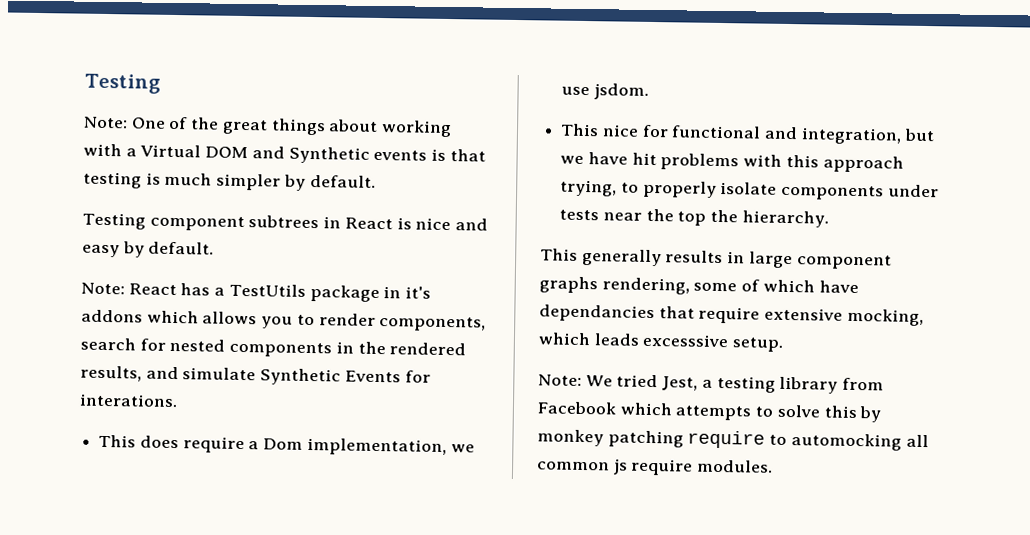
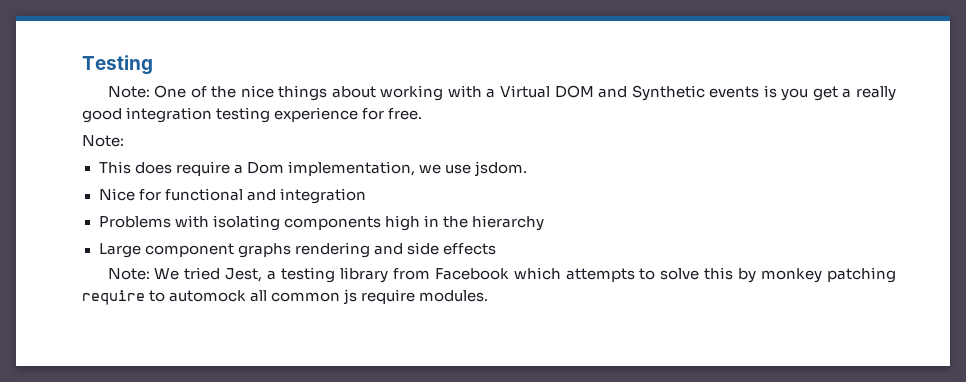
- Note: One of the great things about working with a Virtual DOM and Synthetic events is that testing is much simpler by default.
- Testing component subtrees in React is nice and easy by default.
- Note: React has a TestUtils package in it's addons which allows you to render components, search for nested components in the rendered results, and simulate Synthetic Events for interations.
+ Note: One of the nice things about working with a Virtual DOM and Synthetic events is you get a really good integration testing experience for free.
+ Note:
- This nice for functional and integration, but we have hit problems with this approach trying, to properly isolate components under tests near the top the hierarchy.
- This generally results in large component graphs rendering, some of which have dependancies that require extensive mocking, which leads excesssive setup.
+ Nice for functional and integration
+ Problems with isolating components high in the hierarchy
+ Large component graphs rendering and side effects
- Note: We tried Jest, a testing library from Facebook which attempts to solve this by monkey patching require to automocking all common js require modules.
+ Note: We tried Jest, a testing library from Facebook which attempts to solve this by monkey patching require to automock all common js require modules.

